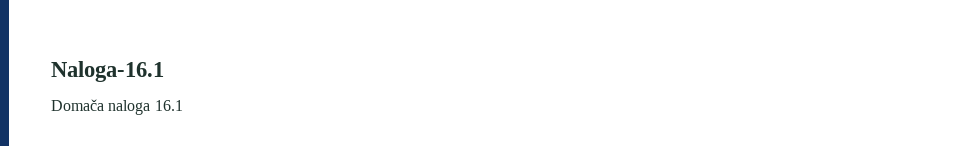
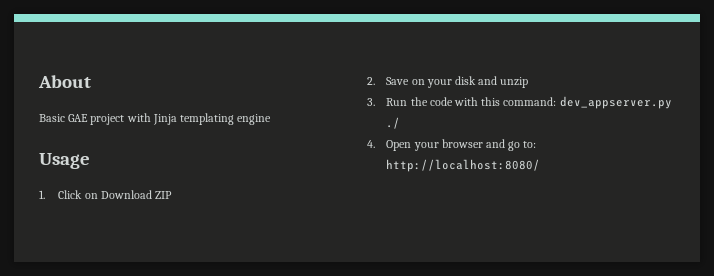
- Naloga-16.1
- Domača naloga 16.1
+ About
+ Basic GAE project with Jinja templating engine
+ Usage
+ 1. Click on Download ZIP
+ 2. Save on your disk and unzip
+ 3. Run the code with this command: dev_appserver.py ./
+ 4. Open your browser and go to: http://localhost:8080/

